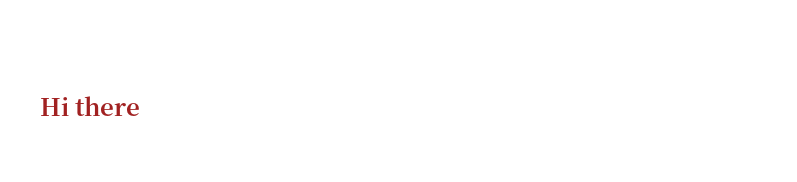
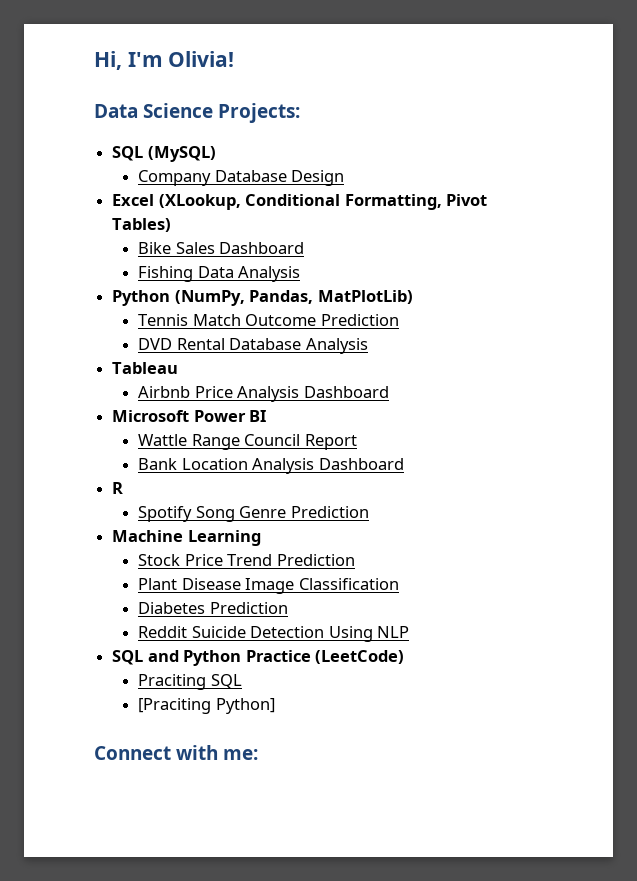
- Hi there
+ Hi, I'm Olivia!
+ Data Science Projects:
+ SQL (MySQL)
+ Company Database Design
+ Excel (XLookup, Conditional Formatting, Pivot Tables)
+ Bike Sales Dashboard
+ Fishing Data Analysis
+ Python (NumPy, Pandas, MatPlotLib)
+ Tennis Match Outcome Prediction
+ DVD Rental Database Analysis
+ Tableau
+ Airbnb Price Analysis Dashboard
+ Microsoft Power BI
+ Wattle Range Council Report
+ Bank Location Analysis Dashboard
+ R
+ Spotify Song Genre Prediction
+ Machine Learning
+ Stock Price Trend Prediction
+ Plant Disease Image Classification
+ Diabetes Prediction
+ Reddit Suicide Detection Using NLP
+ SQL and Python Practice (LeetCode)
+ Praciting SQL
+ [Praciting Python]
+ Connect with me:

